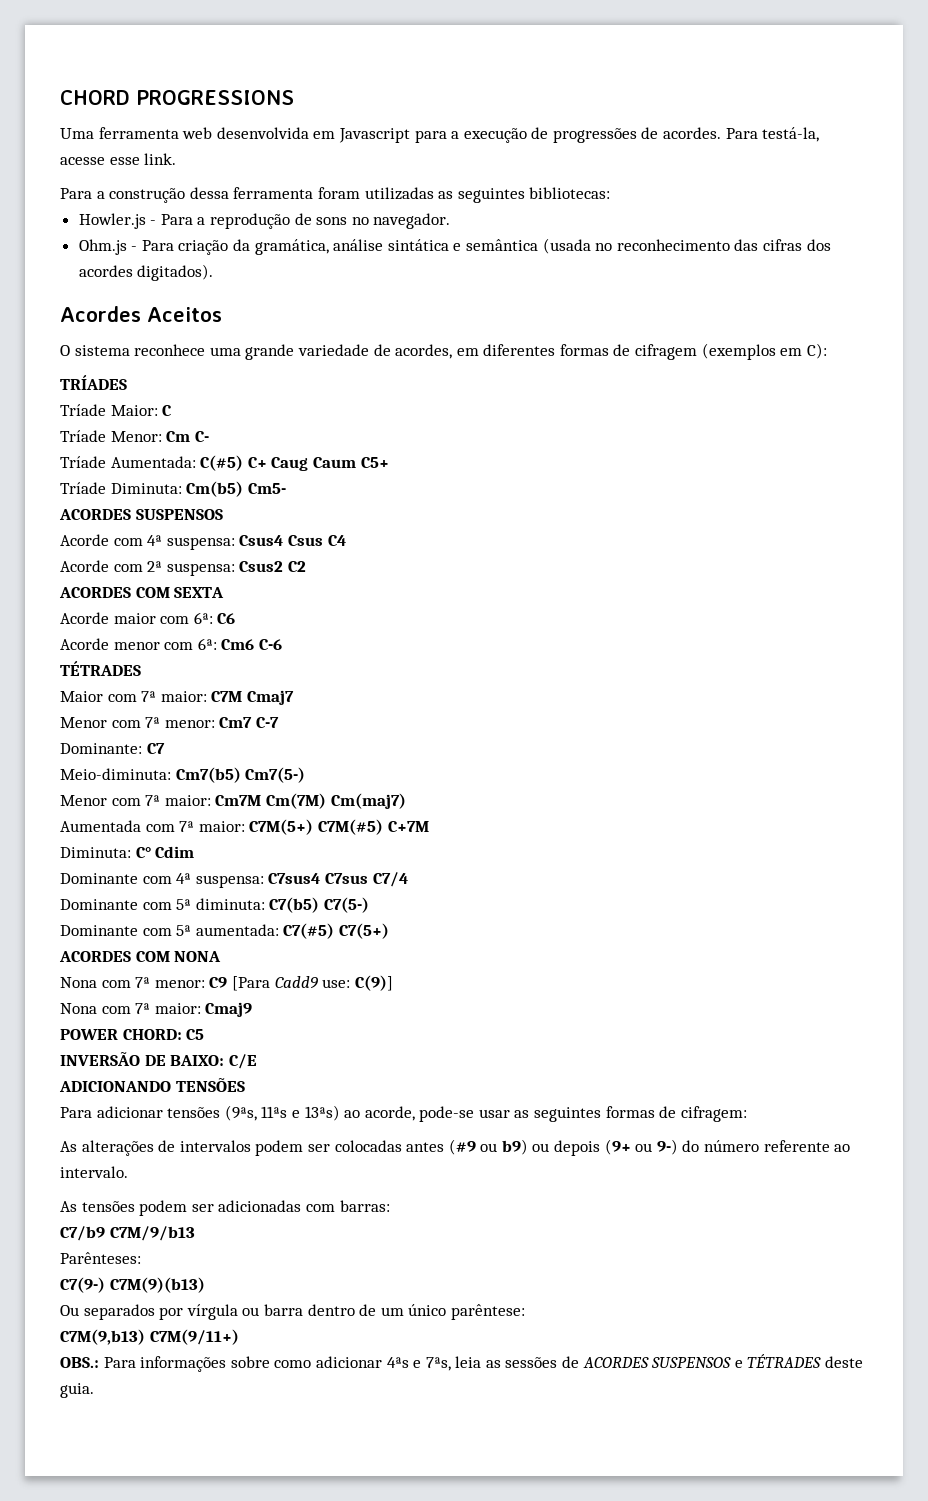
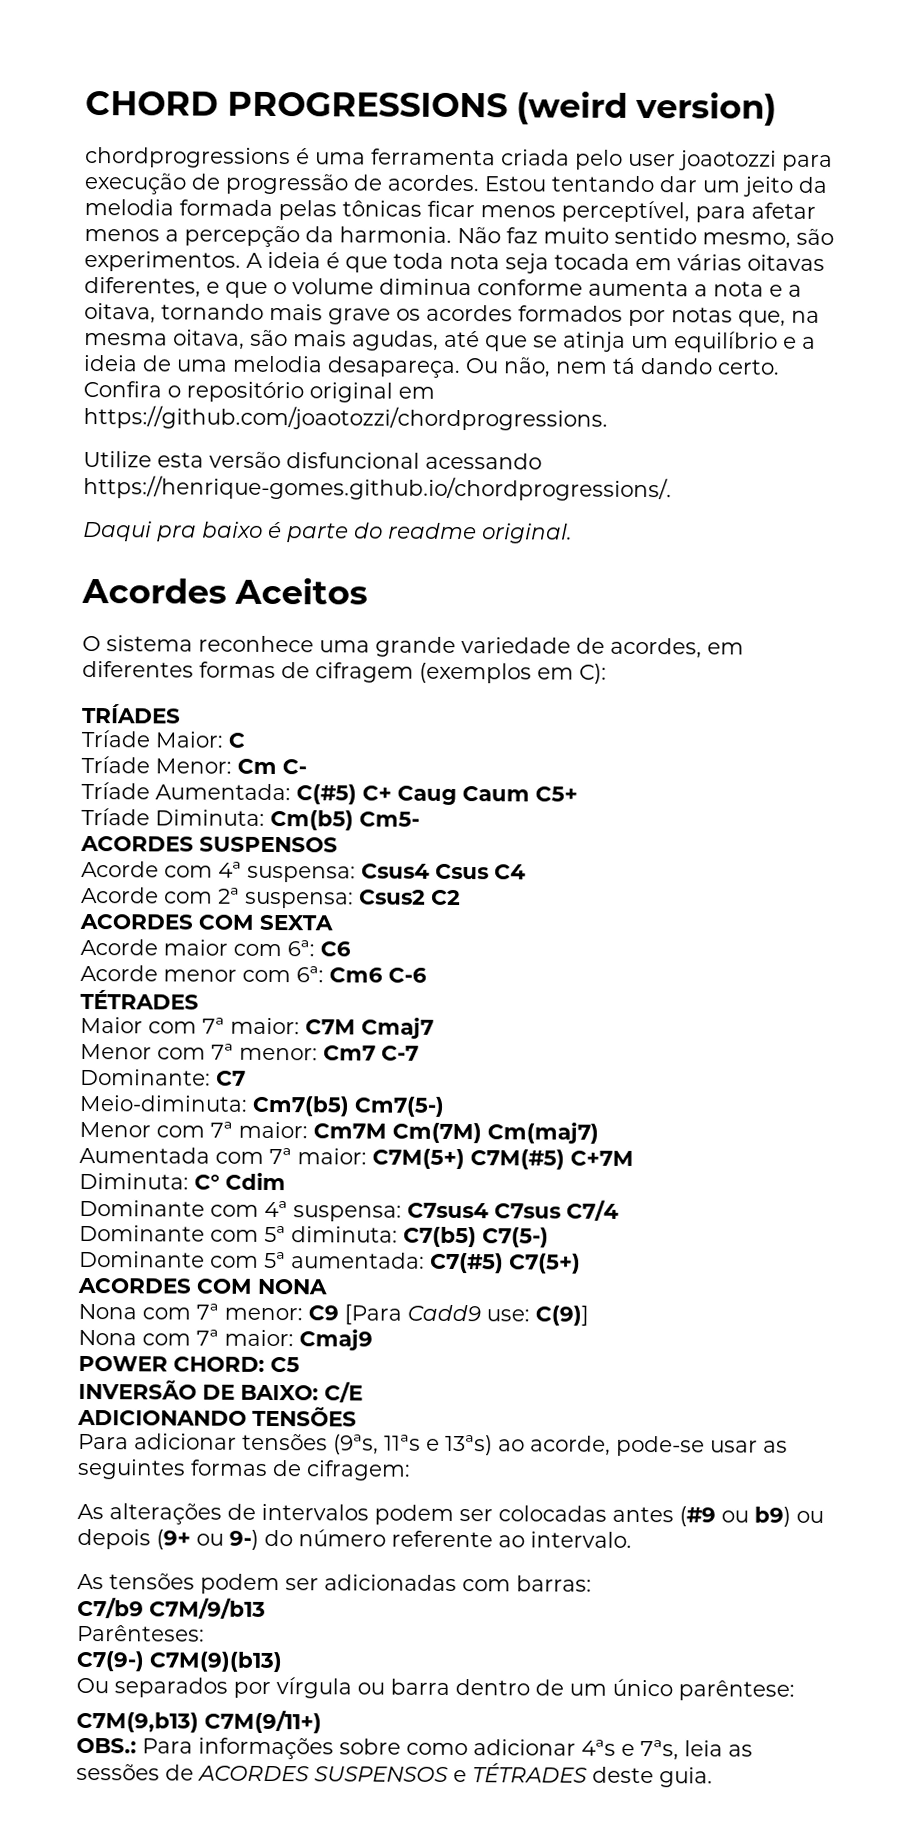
- CHORD PROGRESSIONS
- Uma ferramenta web desenvolvida em Javascript para a execução de progressões de acordes.
+ CHORD PROGRESSIONS (weird version)
+ chordprogressions é uma ferramenta criada pelo user joaotozzi para execução de progressão de acordes.
- Para testá-la, acesse esse link.
- Para a construção dessa ferramenta foram utilizadas as seguintes bibliotecas:
- Howler.js - Para a reprodução de sons no navegador.
- Ohm.js - Para criação da gramática, análise sintática e semântica (usada no reconhecimento das cifras dos acordes digitados).
+ Estou tentando dar um jeito da melodia formada pelas tônicas ficar menos perceptível, para afetar menos a percepção da harmonia. Não faz muito sentido mesmo, são experimentos. A ideia é que toda nota seja tocada em várias oitavas diferentes, e que o volume diminua conforme aumenta a nota e a oitava, tornando mais grave os acordes formados por notas que, na mesma oitava, são mais agudas, até que se atinja um equilíbrio e a ideia de uma melodia desapareça. Ou não, nem tá dando certo. Confira o repositório original em https://github.com/joaotozzi/chordprogressions.
+ Utilize esta versão disfuncional acessando https://henrique-gomes.github.io/chordprogressions/.
+ Daqui pra baixo é parte do readme original.

